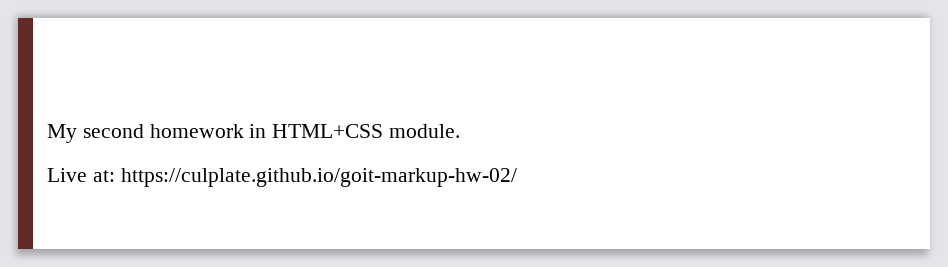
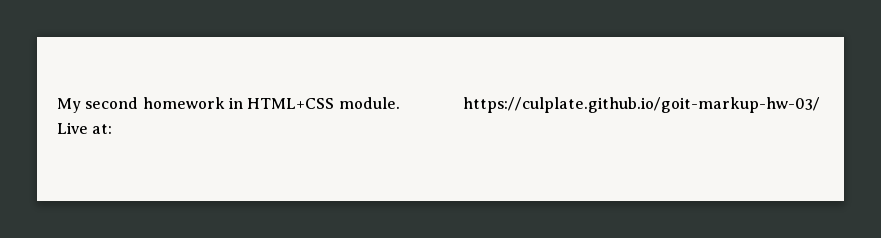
- Live at: https://culplate.github.io/goit-markup-hw-02/
+ Live at: https://culplate.github.io/goit-markup-hw-03/

